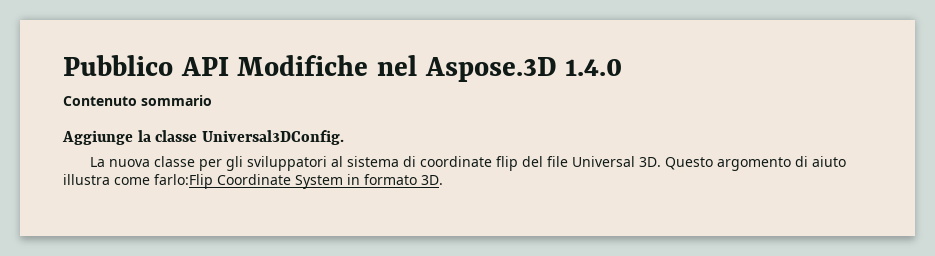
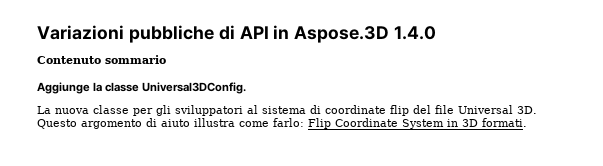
- Pubblico API Modifiche nel Aspose.3D 1.4.0
+ Variazioni pubbliche di API in Aspose.3D 1.4.0
- Questo argomento di aiuto illustra come farlo:Flip Coordinate System in formato 3D.
+ Questo argomento di aiuto illustra come farlo: Flip Coordinate System in 3D formati.

